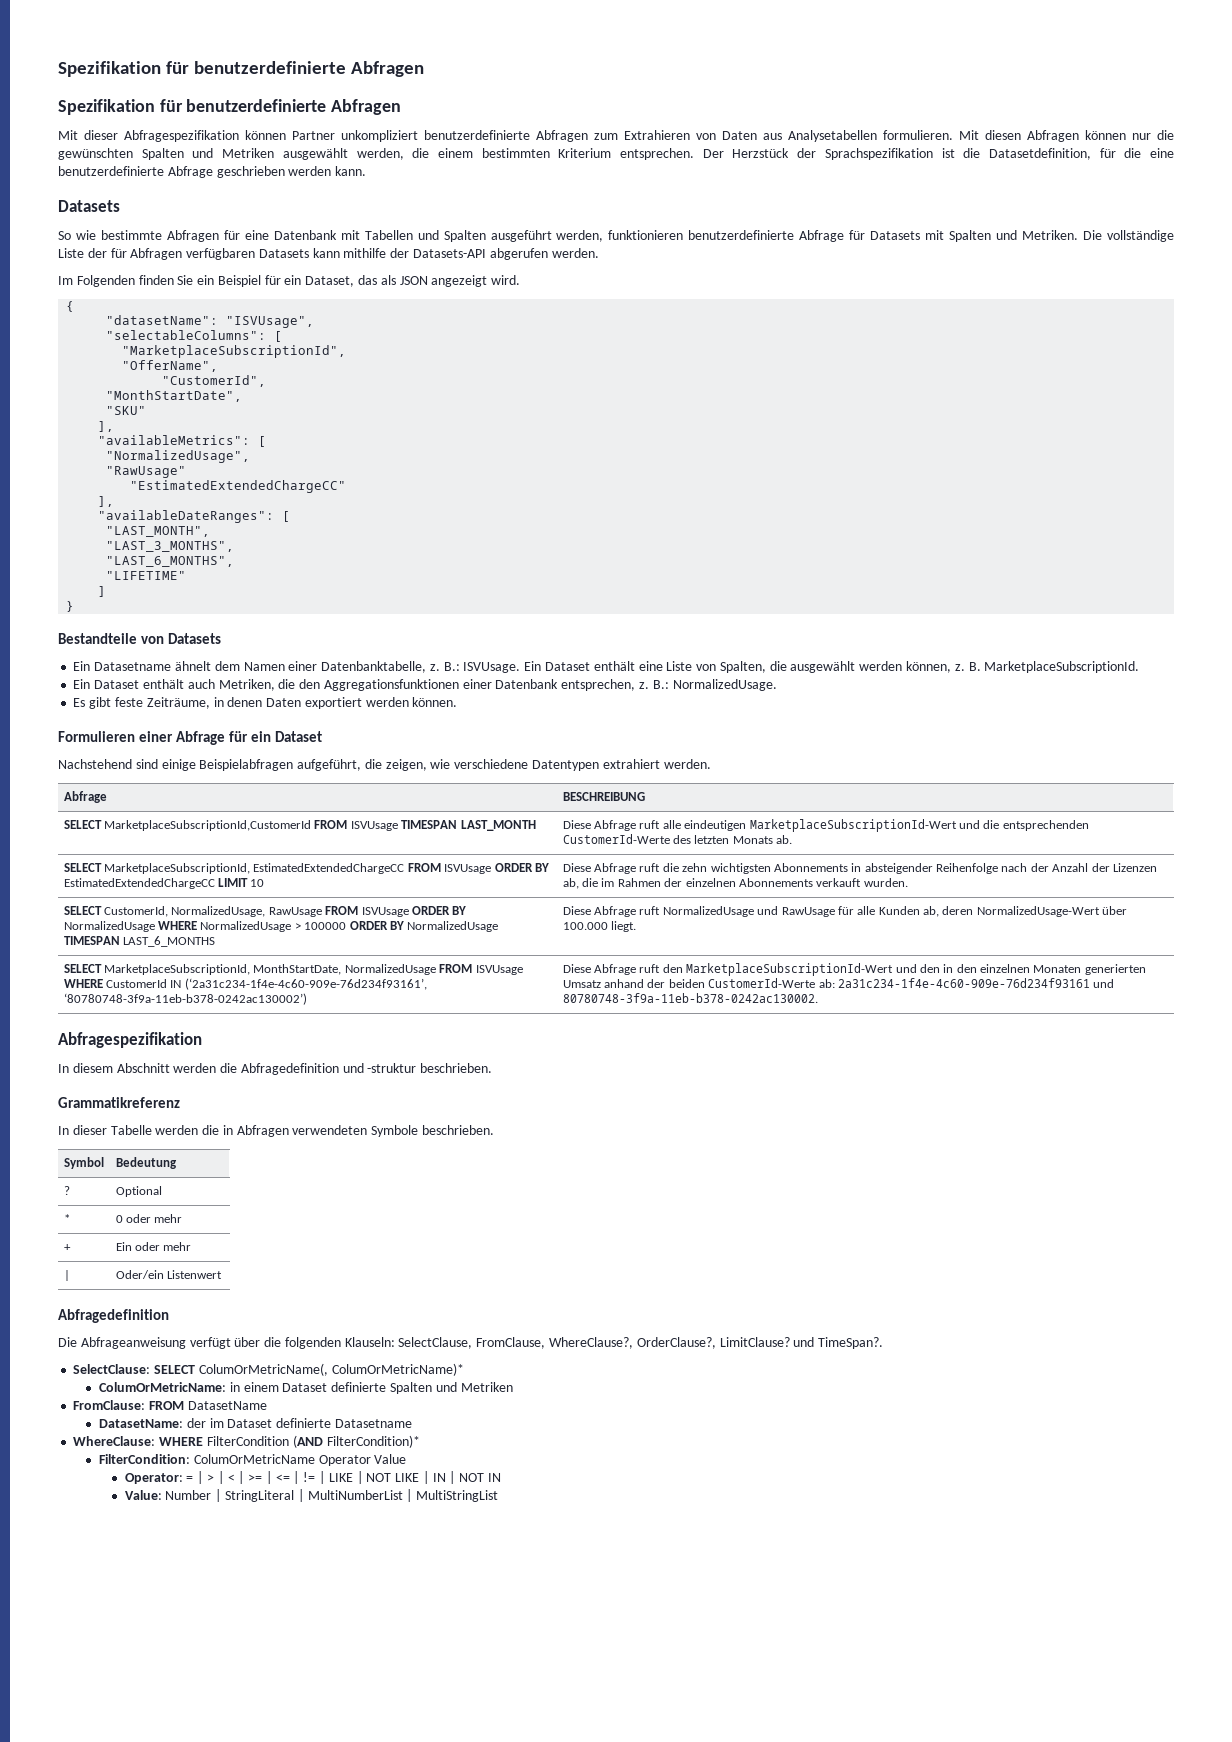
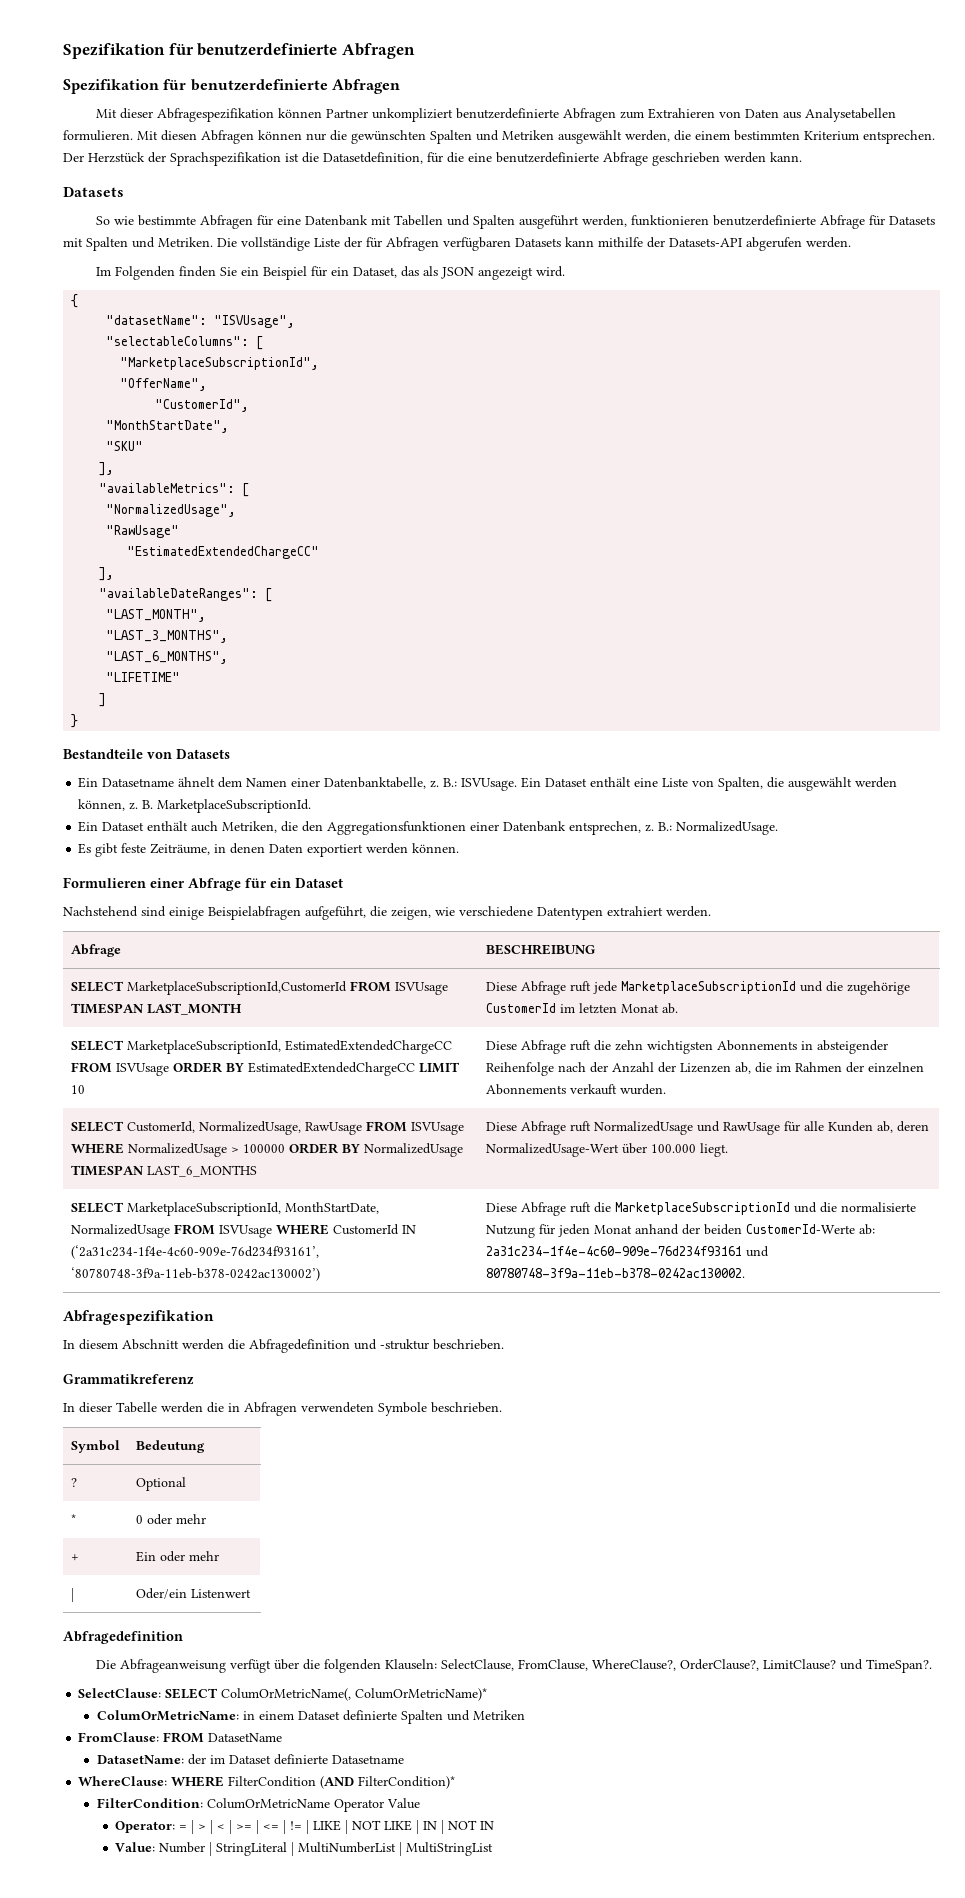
- SELECT MarketplaceSubscriptionId,CustomerId FROM ISVUsage TIMESPAN LAST_MONTH | Diese Abfrage ruft alle eindeutigen MarketplaceSubscriptionId-Wert und die entsprechenden CustomerId-Werte des letzten Monats ab.
+ SELECT MarketplaceSubscriptionId,CustomerId FROM ISVUsage TIMESPAN LAST_MONTH | Diese Abfrage ruft jede MarketplaceSubscriptionId und die zugehörige CustomerId im letzten Monat ab.
- SELECT CustomerId, NormalizedUsage, RawUsage FROM ISVUsage ORDER BY NormalizedUsage WHERE NormalizedUsage > 100000 ORDER BY NormalizedUsage TIMESPAN LAST_6_MONTHS | Diese Abfrage ruft NormalizedUsage und RawUsage für alle Kunden ab, deren NormalizedUsage-Wert über 100.000 liegt.
+ SELECT CustomerId, NormalizedUsage, RawUsage FROM ISVUsage WHERE NormalizedUsage > 100000 ORDER BY NormalizedUsage TIMESPAN LAST_6_MONTHS | Diese Abfrage ruft NormalizedUsage und RawUsage für alle Kunden ab, deren NormalizedUsage-Wert über 100.000 liegt.
- SELECT MarketplaceSubscriptionId, MonthStartDate, NormalizedUsage FROM ISVUsage WHERE CustomerId IN (‘2a31c234-1f4e-4c60-909e-76d234f93161’, ‘80780748-3f9a-11eb-b378-0242ac130002’) | Diese Abfrage ruft den MarketplaceSubscriptionId-Wert und den in den einzelnen Monaten generierten Umsatz anhand der beiden CustomerId-Werte ab: 2a31c234-1f4e-4c60-909e-76d234f93161 und 80780748-3f9a-11eb-b378-0242ac130002.
+ SELECT MarketplaceSubscriptionId, MonthStartDate, NormalizedUsage FROM ISVUsage WHERE CustomerId IN (‘2a31c234-1f4e-4c60-909e-76d234f93161’, ‘80780748-3f9a-11eb-b378-0242ac130002’) | Diese Abfrage ruft die MarketplaceSubscriptionId und die normalisierte Nutzung für jeden Monat anhand der beiden CustomerId-Werte ab: 2a31c234-1f4e-4c60-909e-76d234f93161 und 80780748-3f9a-11eb-b378-0242ac130002.

